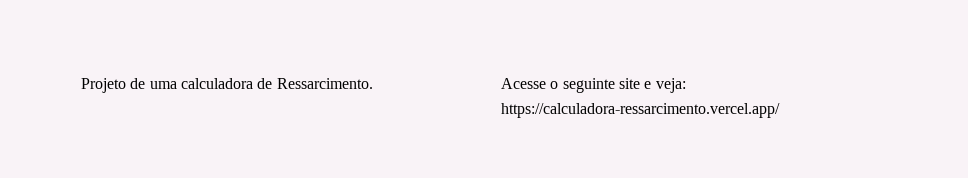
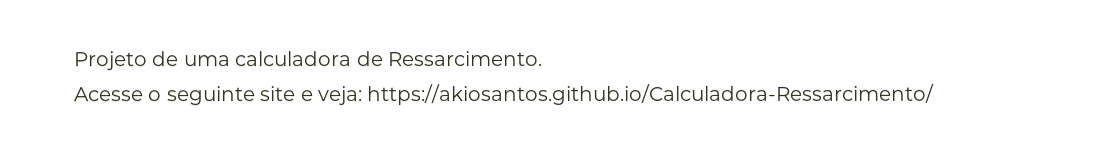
- Acesse o seguinte site e veja: https://calculadora-ressarcimento.vercel.app/
+ Acesse o seguinte site e veja: https://akiosantos.github.io/Calculadora-Ressarcimento/

